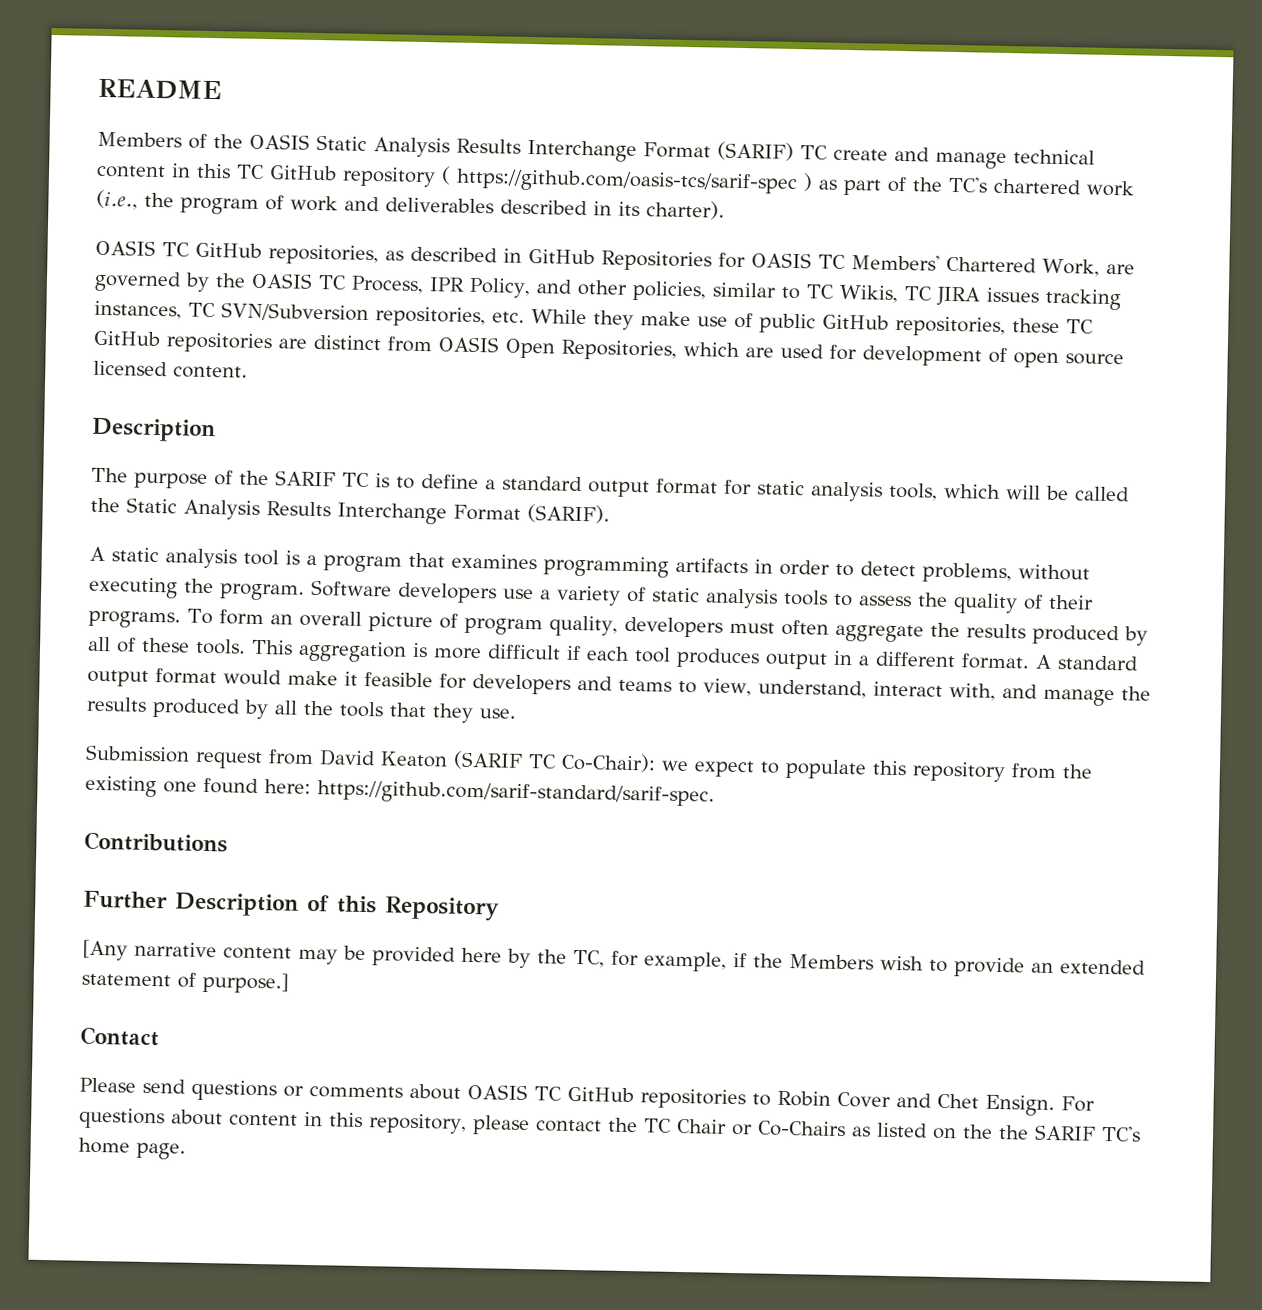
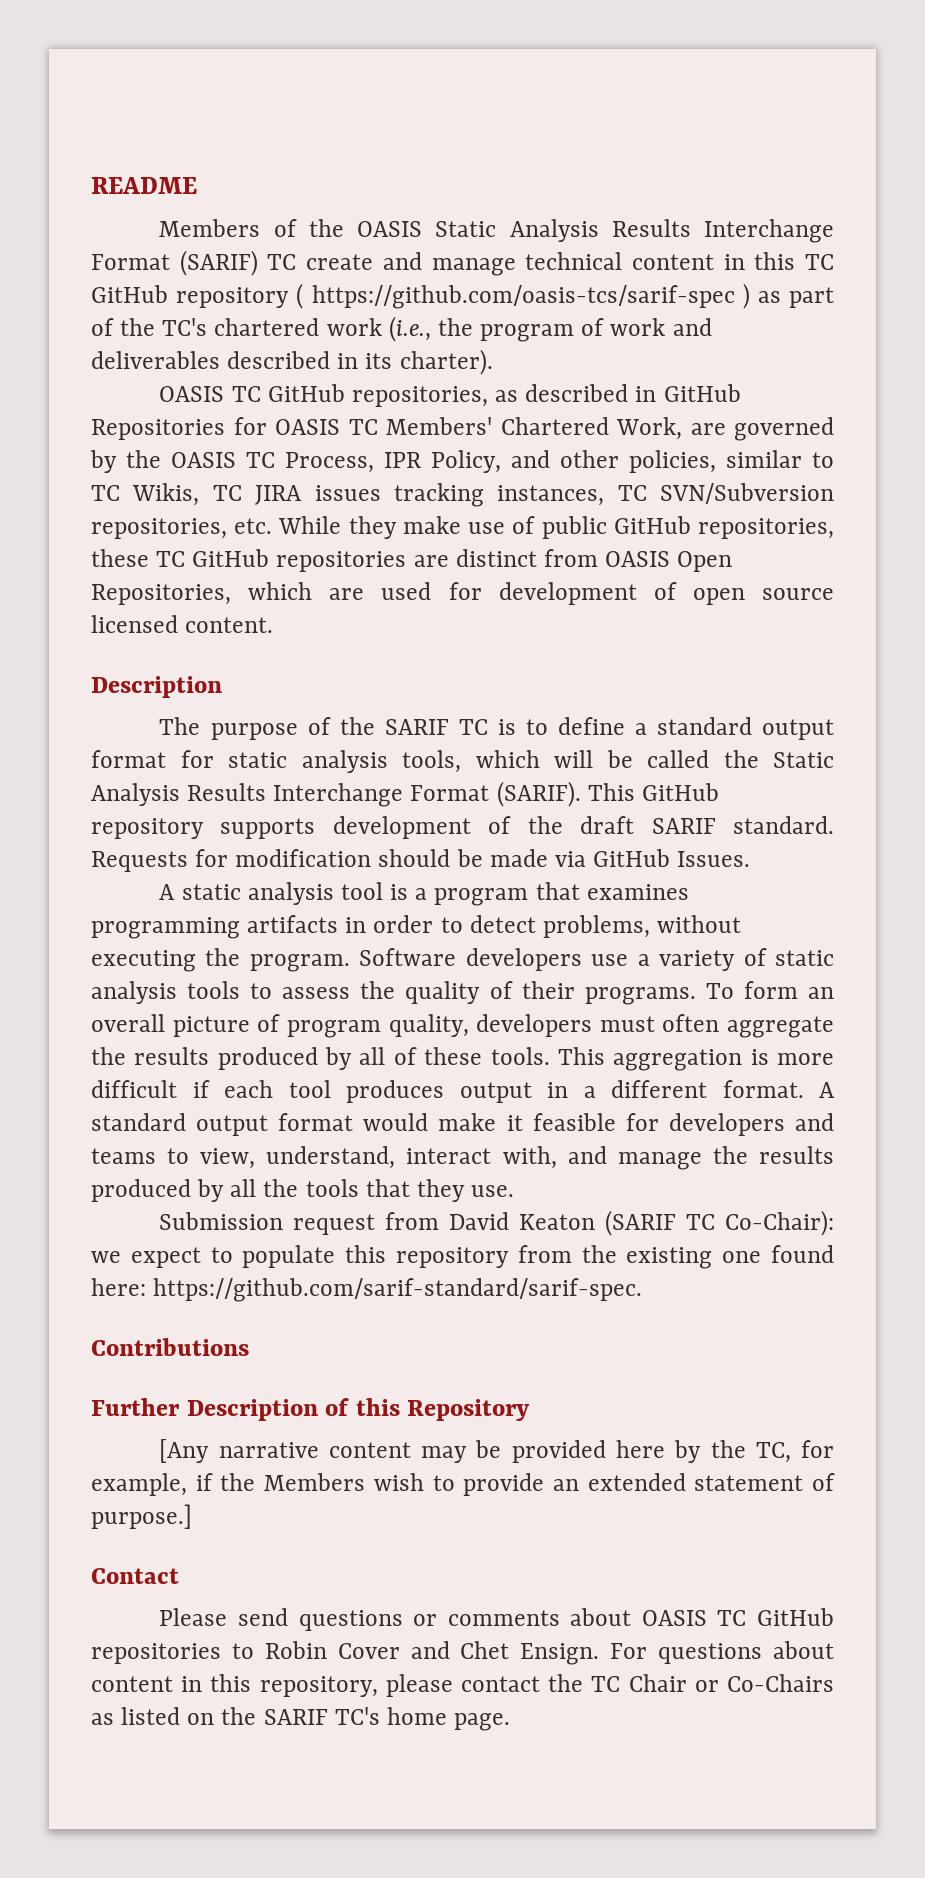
+ This GitHub repository supports development of the draft SARIF standard. Requests for modification should be made via GitHub Issues.
- For questions about content in this repository, please contact the TC Chair or Co-Chairs as listed on the the SARIF TC's home page.
+ For questions about content in this repository, please contact the TC Chair or Co-Chairs as listed on the SARIF TC's home page.

